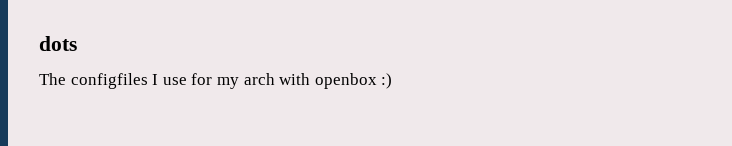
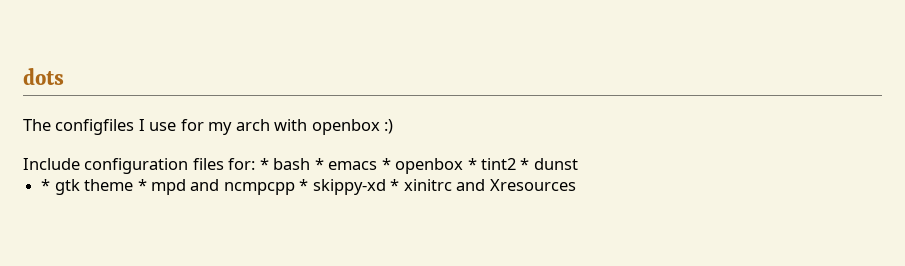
+ Include configuration files for: * bash * emacs * openbox * tint2 * dunst
+ * gtk theme * mpd and ncmpcpp * skippy-xd * xinitrc and Xresources

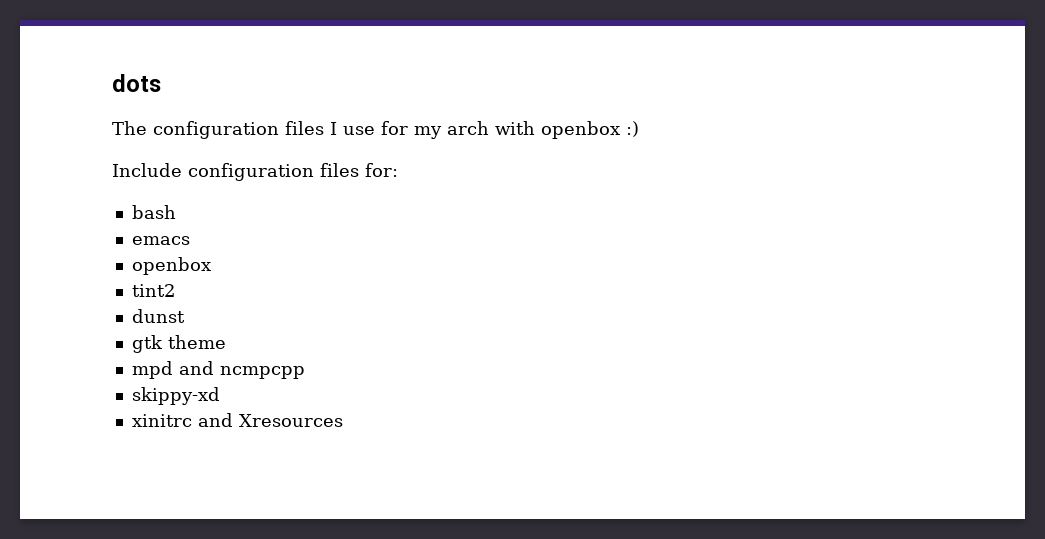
- The configfiles I use for my arch with openbox :)
+ The configuration files I use for my arch with openbox :)
- Include configuration files for: * bash * emacs * openbox * tint2 * dunst
+ Include configuration files for:
+ bash
+ emacs
+ openbox
+ tint2
+ dunst
- * gtk theme * mpd and ncmpcpp * skippy-xd * xinitrc and Xresources
+ gtk theme
+ mpd and ncmpcpp
+ skippy-xd
+ xinitrc and Xresources

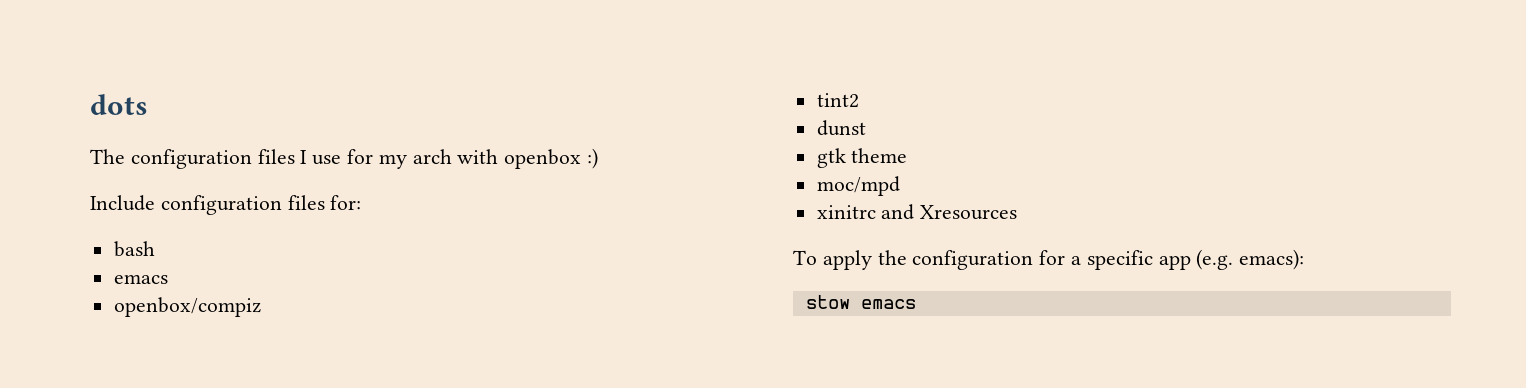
  bash
  emacs
- openbox
+ openbox/compiz
- mpd and ncmpcpp
- skippy-xd
+ moc/mpd
+ To apply the configuration for a specific app (e.g. emacs):
+ stow emacs

